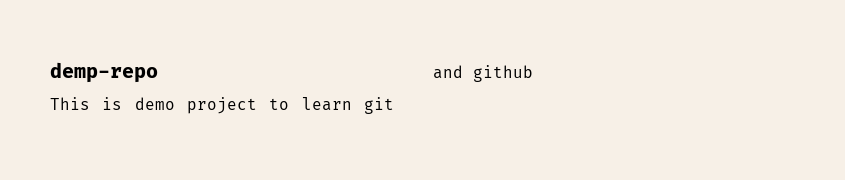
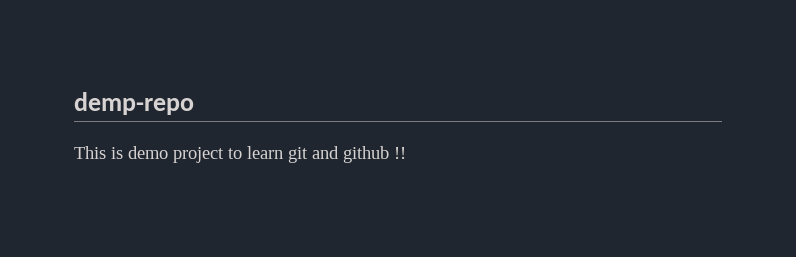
- This is demo project to learn git and github
+ This is demo project to learn git and github !!

